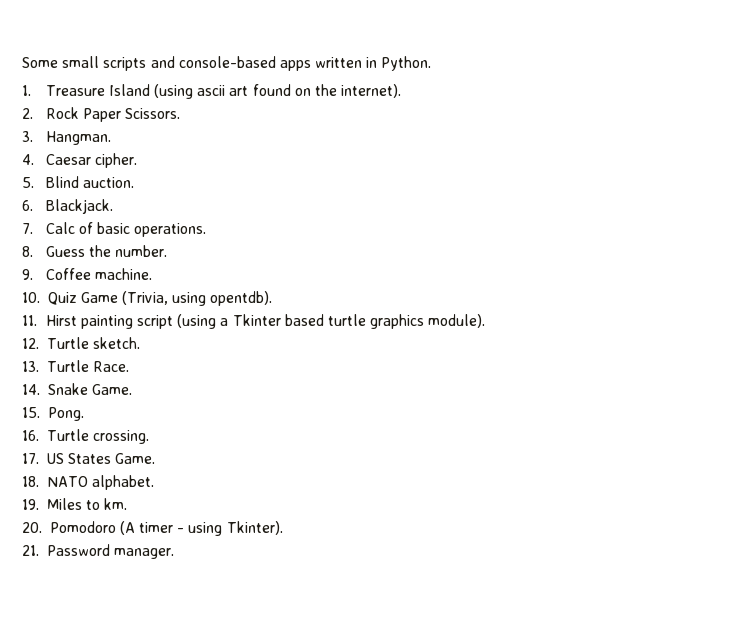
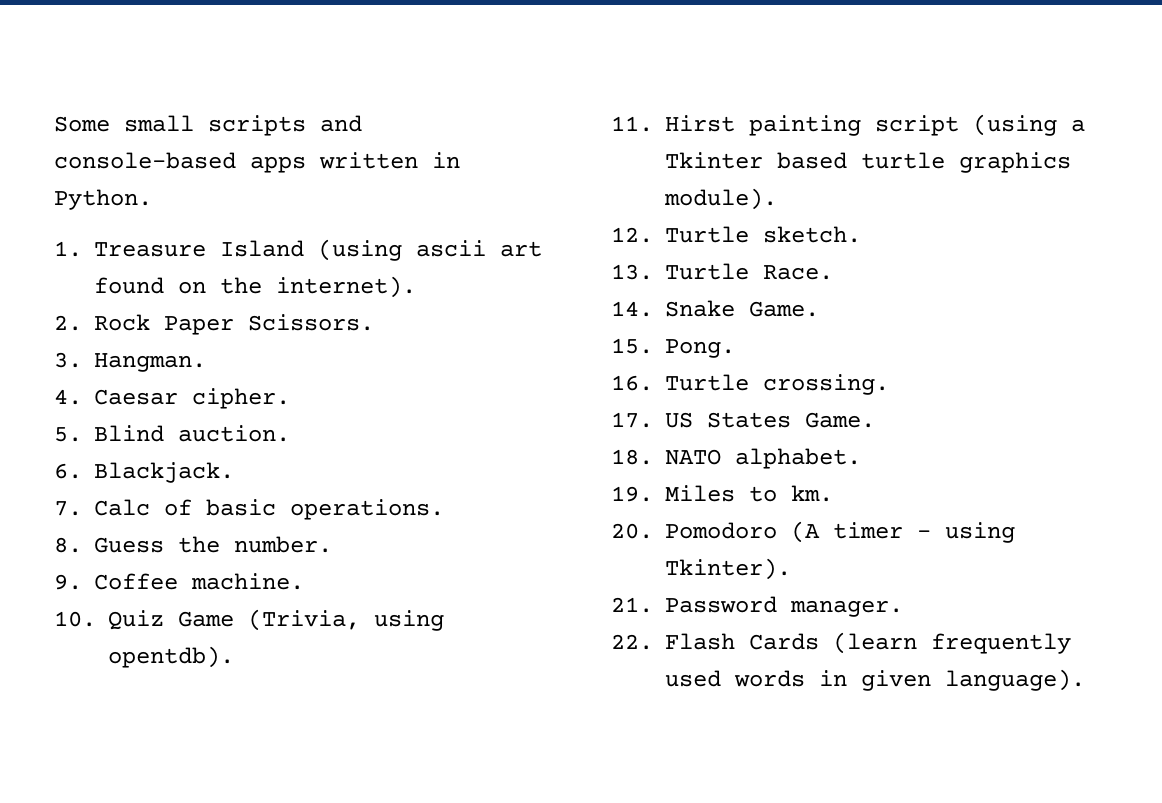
+ 22. Flash Cards (learn frequently used words in given language).

